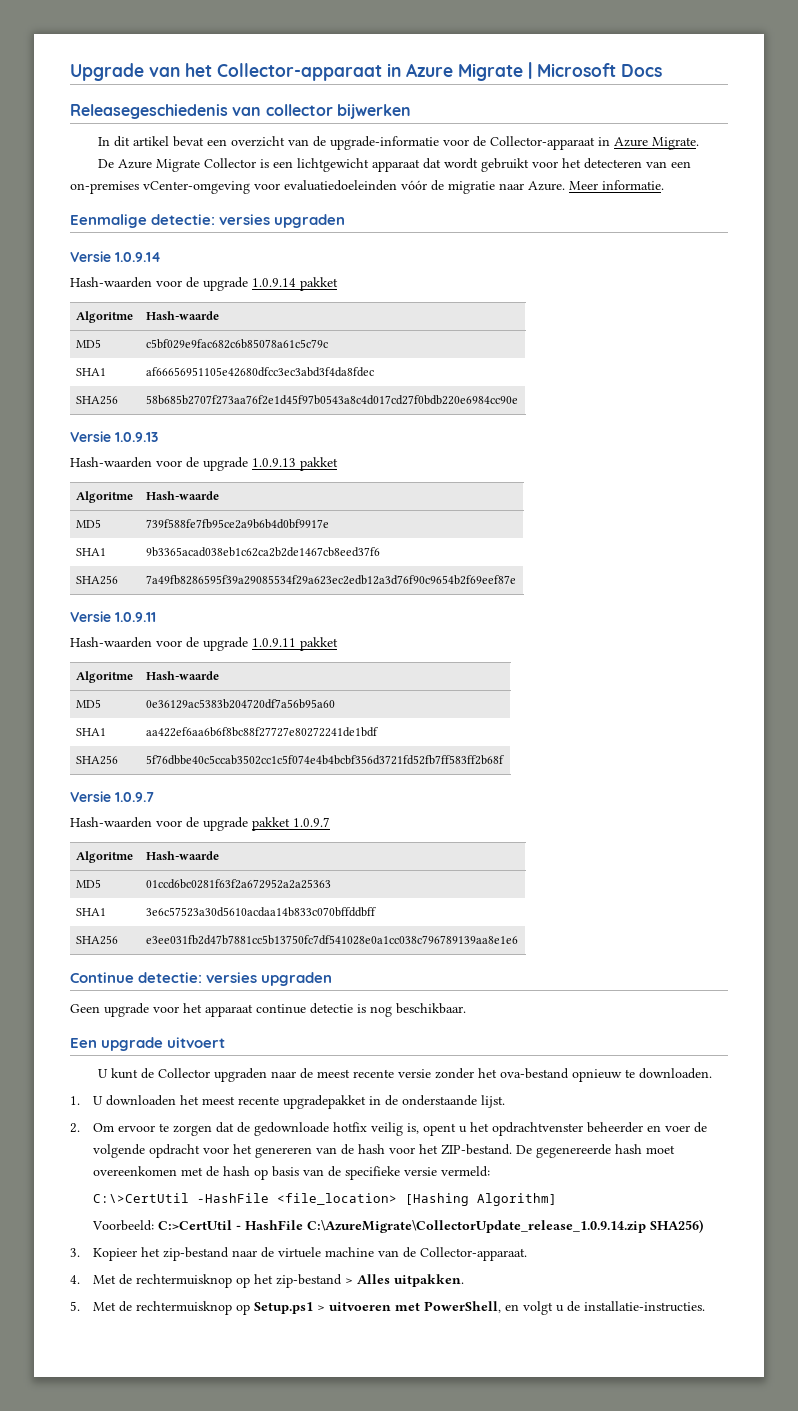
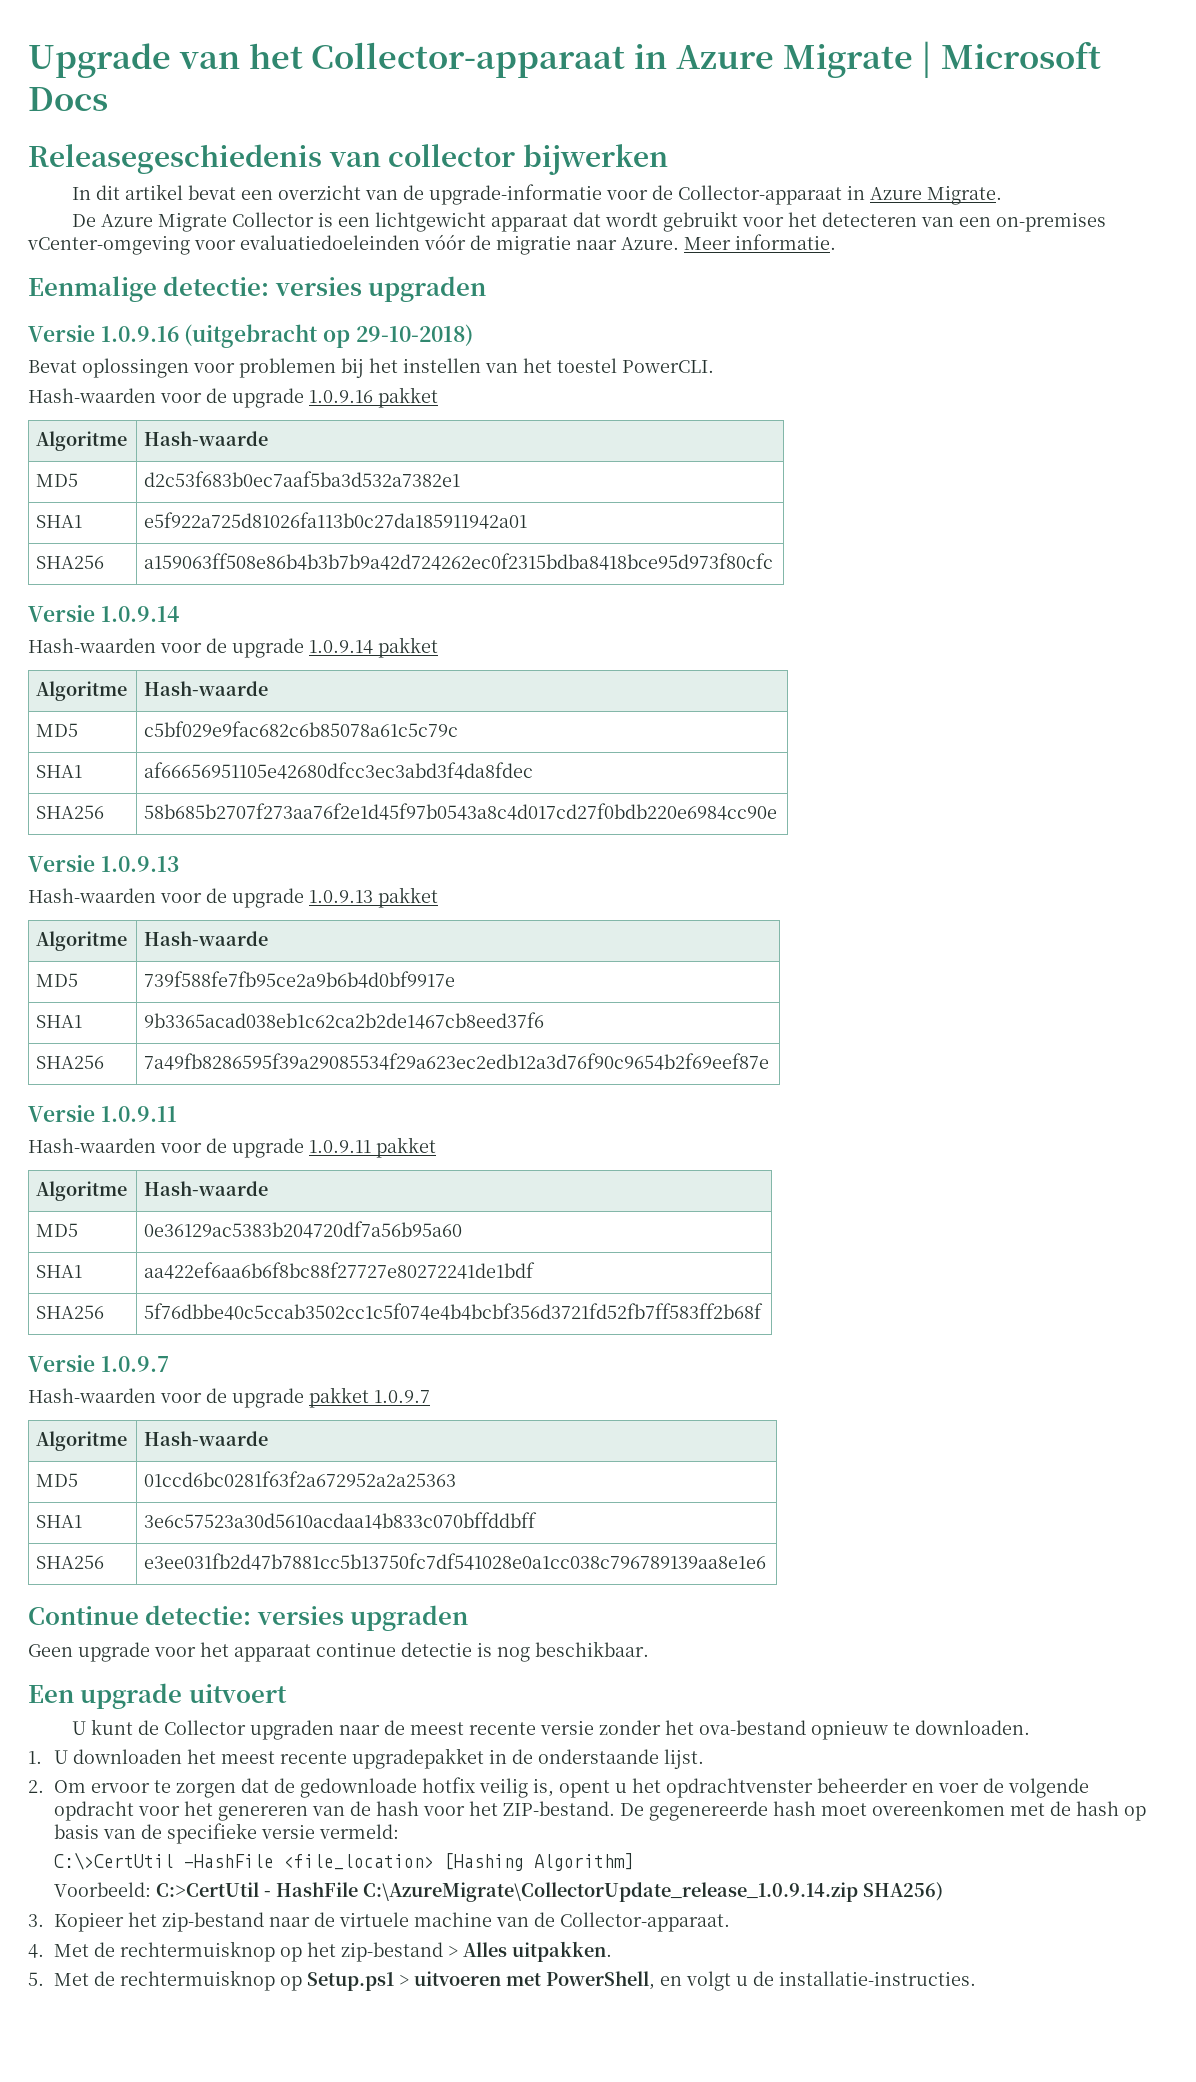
+ Versie 1.0.9.16 (uitgebracht op 29-10-2018)
+ Bevat oplossingen voor problemen bij het instellen van het toestel PowerCLI.
+ Hash-waarden voor de upgrade 1.0.9.16 pakket
+ Algoritme | Hash-waarde
+ MD5 | d2c53f683b0ec7aaf5ba3d532a7382e1
+ SHA1 | e5f922a725d81026fa113b0c27da185911942a01
+ SHA256 | a159063ff508e86b4b3b7b9a42d724262ec0f2315bdba8418bce95d973f80cfc

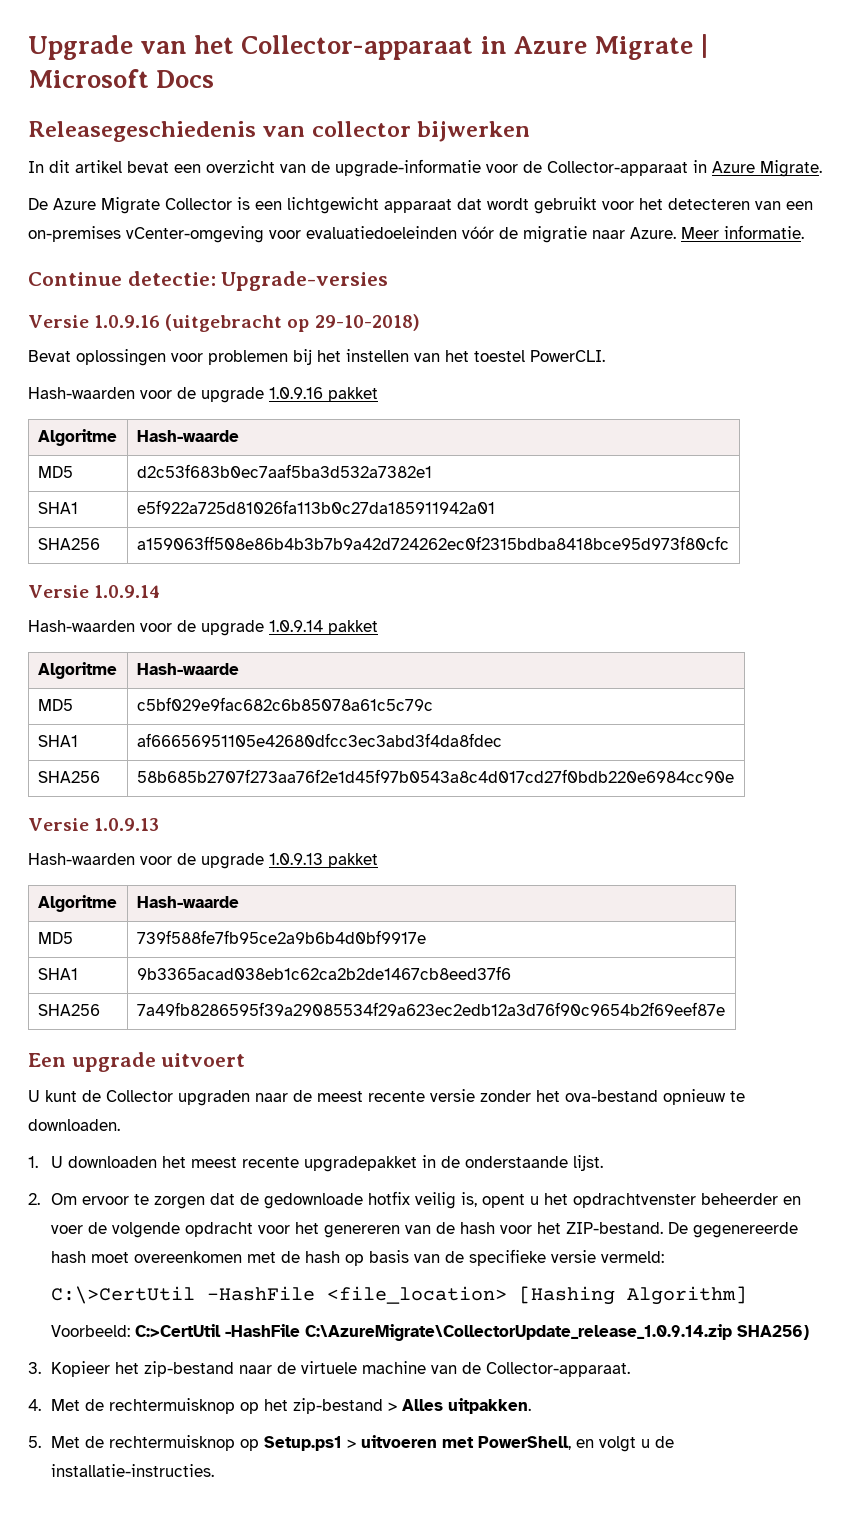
- Eenmalige detectie: versies upgraden
+ Continue detectie: Upgrade-versies
- Versie 1.0.9.11
- Hash-waarden voor de upgrade 1.0.9.11 pakket
- Algoritme | Hash-waarde
- MD5 | 0e36129ac5383b204720df7a56b95a60
- SHA1 | aa422ef6aa6b6f8bc88f27727e80272241de1bdf
- SHA256 | 5f76dbbe40c5ccab3502cc1c5f074e4b4bcbf356d3721fd52fb7ff583ff2b68f
- Versie 1.0.9.7
- Hash-waarden voor de upgrade pakket 1.0.9.7
- Algoritme | Hash-waarde
- MD5 | 01ccd6bc0281f63f2a672952a2a25363
- SHA1 | 3e6c57523a30d5610acdaa14b833c070bffddbff
- SHA256 | e3ee031fb2d47b7881cc5b13750fc7df541028e0a1cc038c796789139aa8e1e6
- Continue detectie: versies upgraden
- Geen upgrade voor het apparaat continue detectie is nog beschikbaar.
- Voorbeeld: C:>CertUtil - HashFile C:\AzureMigrate\CollectorUpdate_release_1.0.9.14.zip SHA256)
+ Voorbeeld: C:>CertUtil -HashFile C:\AzureMigrate\CollectorUpdate_release_1.0.9.14.zip SHA256)

